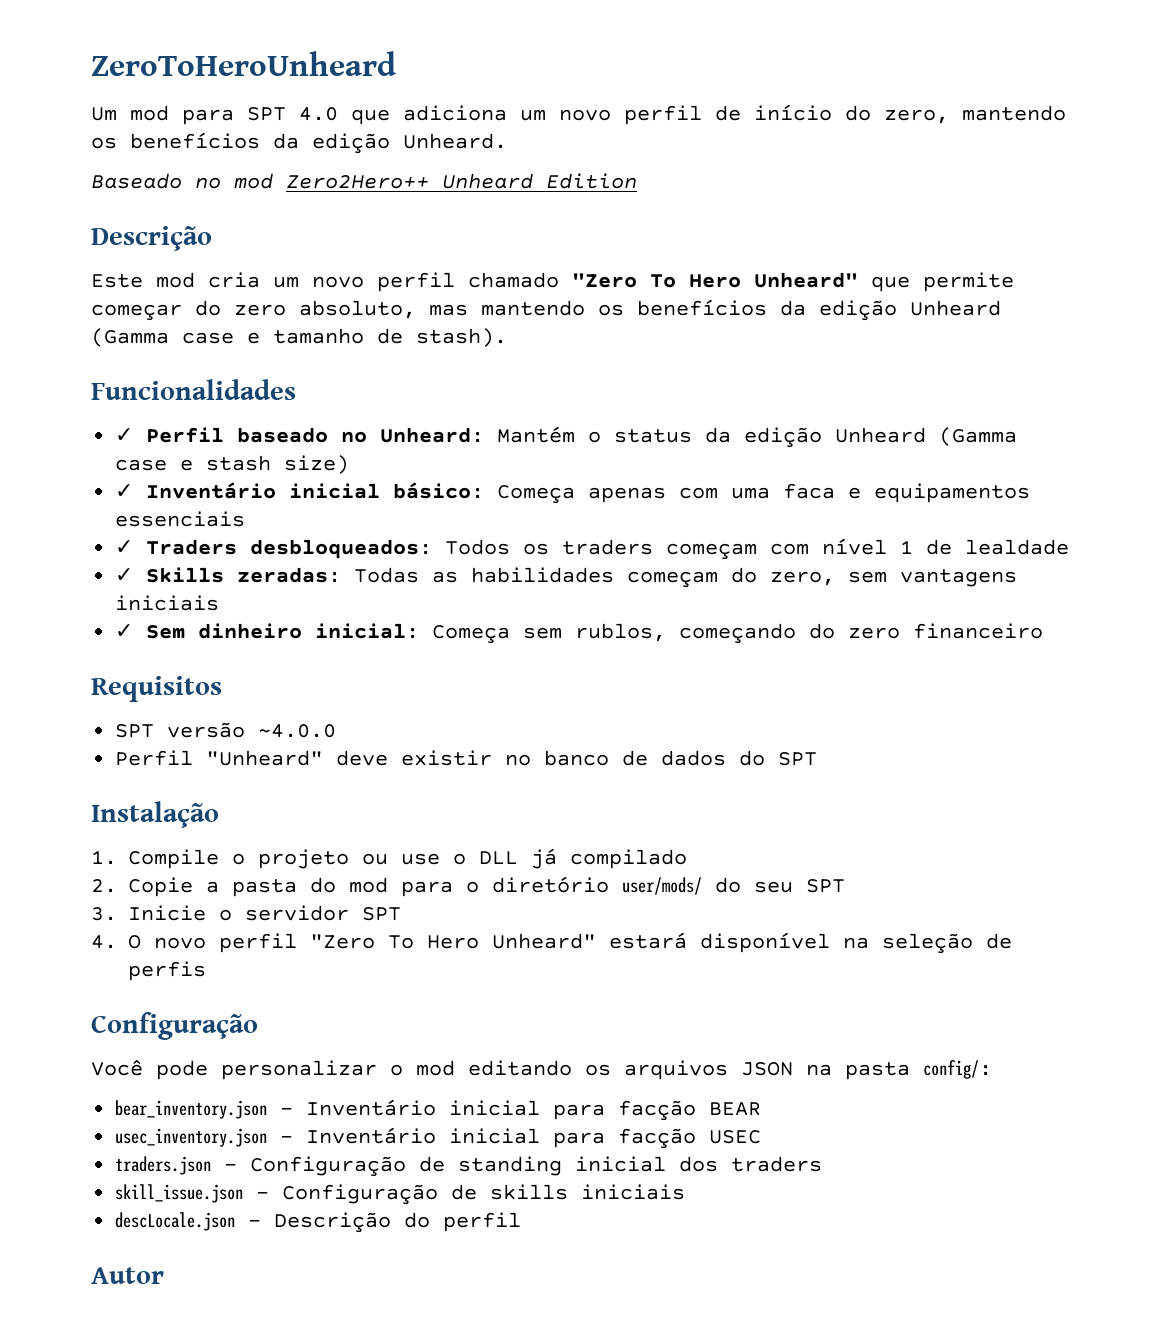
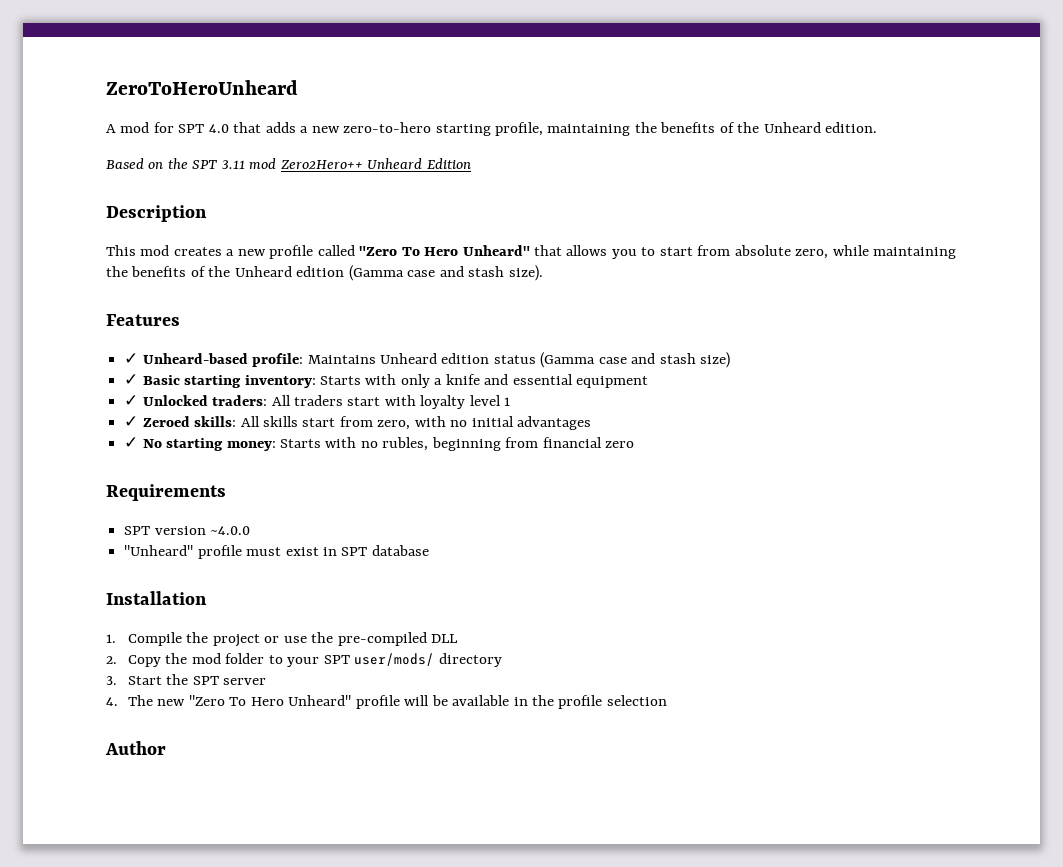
- Um mod para SPT 4.0 que adiciona um novo perfil de início do zero, mantendo os benefícios da edição Unheard.
- Baseado no mod Zero2Hero++ Unheard Edition
- Descrição
- Este mod cria um novo perfil chamado "Zero To Hero Unheard" que permite começar do zero absoluto, mas mantendo os benefícios da edição Unheard (Gamma case e tamanho de stash).
- Funcionalidades
- ✓ Perfil baseado no Unheard: Mantém o status da edição Unheard (Gamma case e stash size)
+ A mod for SPT 4.0 that adds a new zero-to-hero starting profile, maintaining the benefits of the Unheard edition.
+ Based on the SPT 3.11 mod Zero2Hero++ Unheard Edition
+ Description
+ This mod creates a new profile called "Zero To Hero Unheard" that allows you to start from absolute zero, while maintaining the benefits of the Unheard edition (Gamma case and stash size).
+ Features
+ ✓ Unheard-based profile: Maintains Unheard edition status (Gamma case and stash size)
- ✓ Inventário inicial básico: Começa apenas com uma faca e equipamentos essenciais
- ✓ Traders desbloqueados: Todos os traders começam com nível 1 de lealdade
- ✓ Skills zeradas: Todas as habilidades começam do zero, sem vantagens iniciais
- ✓ Sem dinheiro inicial: Começa sem rublos, começando do zero financeiro
- Requisitos
- SPT versão ~4.0.0
+ ✓ Basic starting inventory: Starts with only a knife and essential equipment
+ ✓ Unlocked traders: All traders start with loyalty level 1
+ ✓ Zeroed skills: All skills start from zero, with no initial advantages
+ ✓ No starting money: Starts with no rubles, beginning from financial zero
+ Requirements
+ SPT version ~4.0.0
- Perfil "Unheard" deve existir no banco de dados do SPT
- Instalação
+ "Unheard" profile must exist in SPT database
+ Installation
- 1. Compile o projeto ou use o DLL já compilado
+ 1. Compile the project or use the pre-compiled DLL
- 2. Copie a pasta do mod para o diretório user/mods/ do seu SPT
- 3. Inicie o servidor SPT
+ 2. Copy the mod folder to your SPT user/mods/ directory
+ 3. Start the SPT server
- 4. O novo perfil "Zero To Hero Unheard" estará disponível na seleção de perfis
- Configuração
- Você pode personalizar o mod editando os arquivos JSON na pasta config/:
- bear_inventory.json - Inventário inicial para facção BEAR
- usec_inventory.json - Inventário inicial para facção USEC
- traders.json - Configuração de standing inicial dos traders
- skill_issue.json - Configuração de skills iniciais
- descLocale.json - Descrição do perfil
- Autor
+ 4. The new "Zero To Hero Unheard" profile will be available in the profile selection
+ Author

